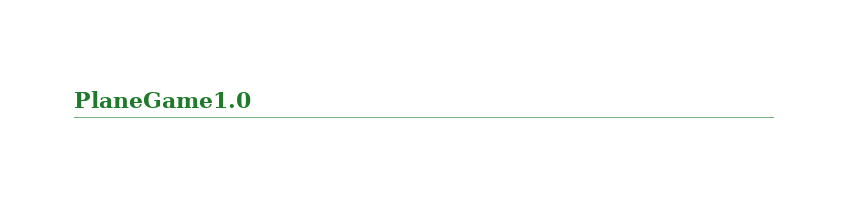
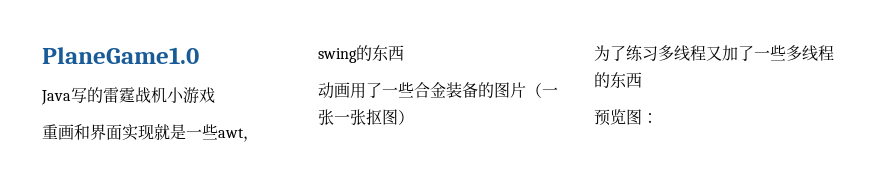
+ Java写的雷霆战机小游戏
+ 重画和界面实现就是一些awt，swing的东西
+ 动画用了一些合金装备的图片（一张一张抠图）
+ 为了练习多线程又加了一些多线程的东西
+ 预览图：

